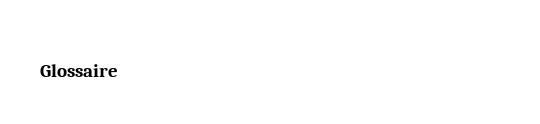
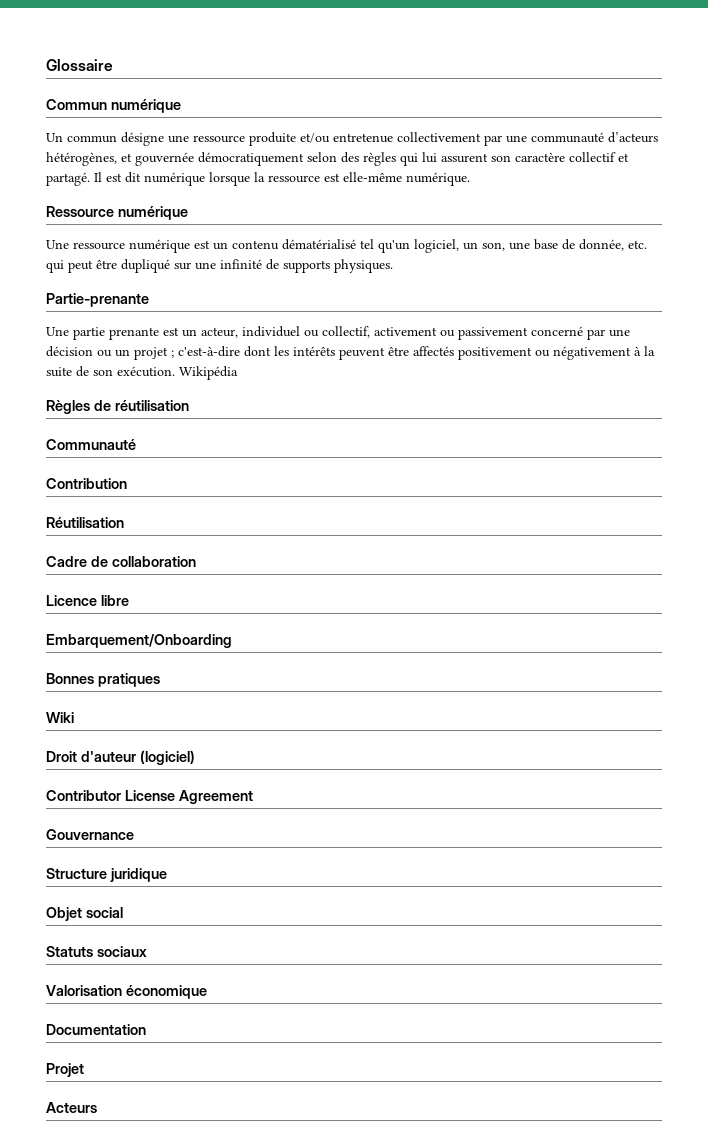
+ Commun numérique
+ Un commun désigne une ressource produite et/ou entretenue collectivement par une communauté d’acteurs hétérogènes, et gouvernée démocratiquement selon des règles qui lui assurent son caractère collectif et partagé. Il est dit numérique lorsque la ressource est elle-même numérique.
+ Ressource numérique
+ Une ressource numérique est un contenu dématérialisé tel qu'un logiciel, un son, une base de donnée, etc. qui peut être dupliqué sur une infinité de supports physiques.
+ Partie-prenante
+ Une partie prenante est un acteur, individuel ou collectif, activement ou passivement concerné par une décision ou un projet ; c'est-à-dire dont les intérêts peuvent être affectés positivement ou négativement à la suite de son exécution. Wikipédia
+ Règles de réutilisation
+ Communauté
+ Contribution
+ Réutilisation
+ Cadre de collaboration
+ Licence libre
+ Embarquement/Onboarding
+ Bonnes pratiques
+ Wiki
+ Droit d'auteur (logiciel)
+ Contributor License Agreement
+ Gouvernance
+ Structure juridique
+ Objet social
+ Statuts sociaux
+ Valorisation économique
+ Documentation
+ Projet
+ Acteurs

